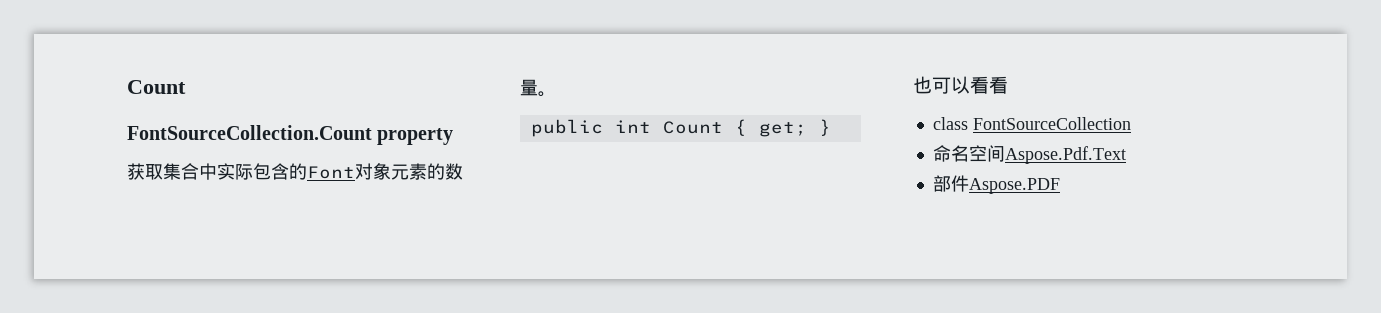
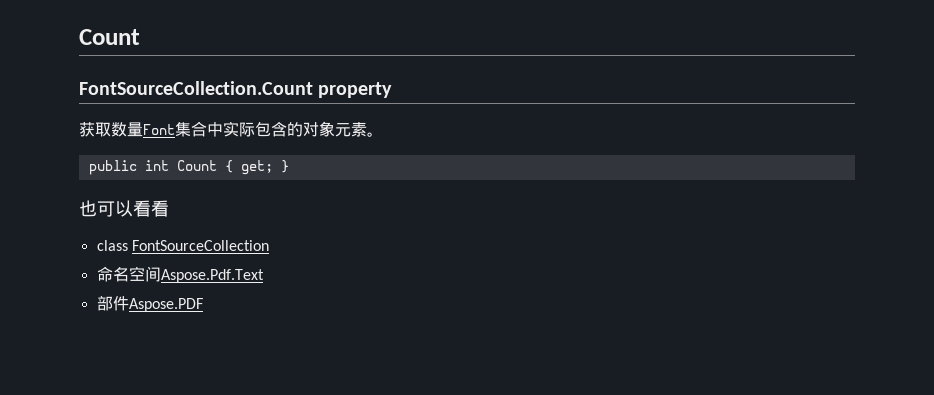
- 获取集合中实际包含的Font对象元素的数量。
+ 获取数量Font集合中实际包含的对象元素。

